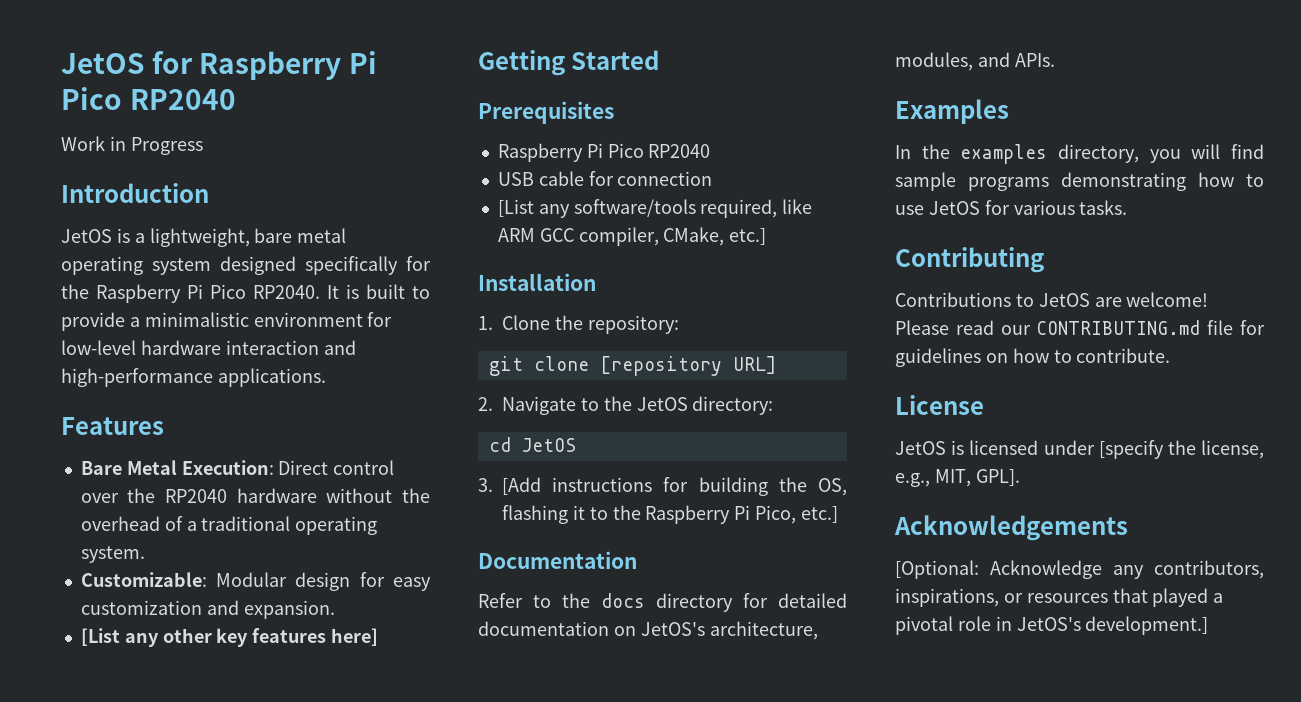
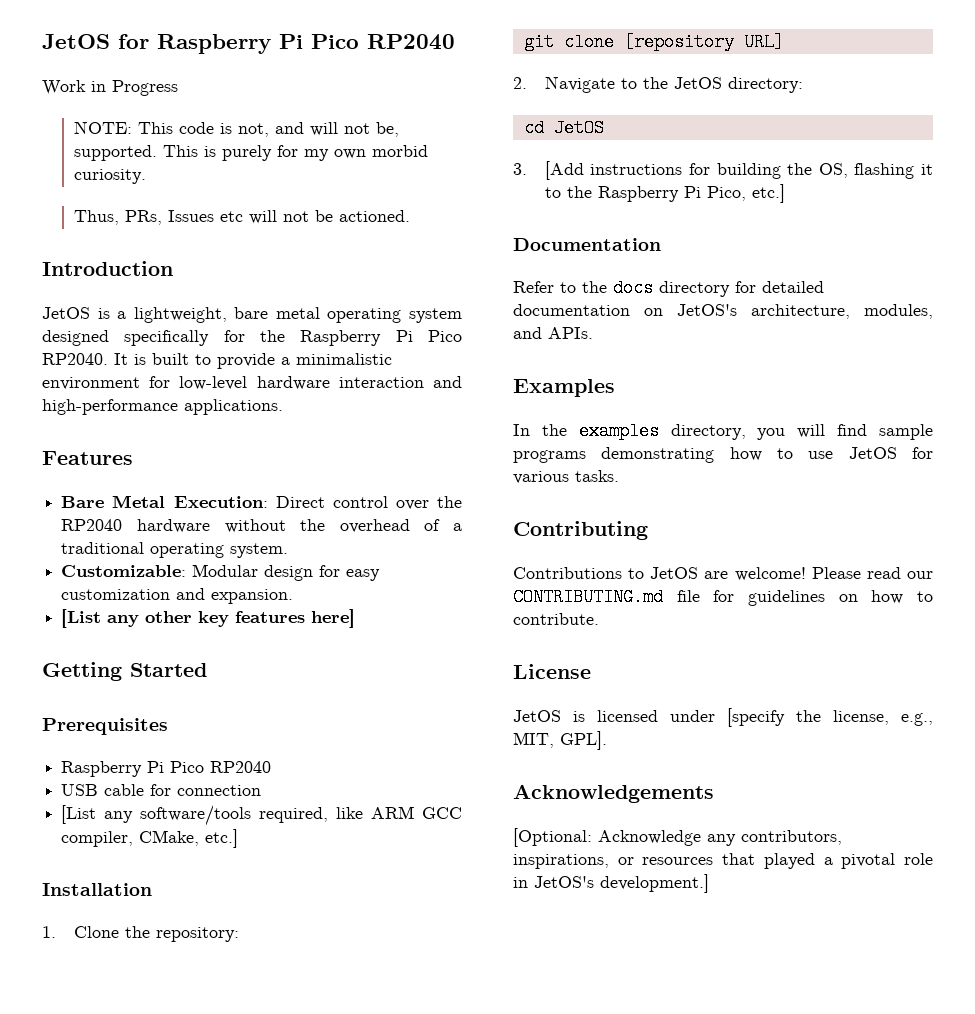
+ NOTE: This code is not, and will not be, supported. This is purely for my own morbid curiosity.
+ Thus, PRs, Issues etc will not be actioned.

